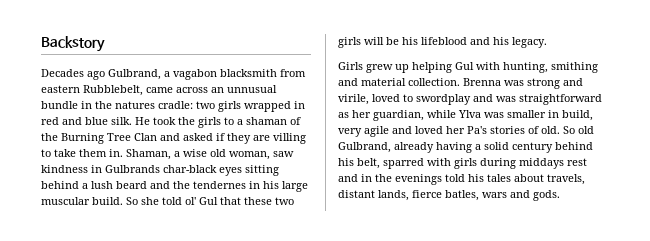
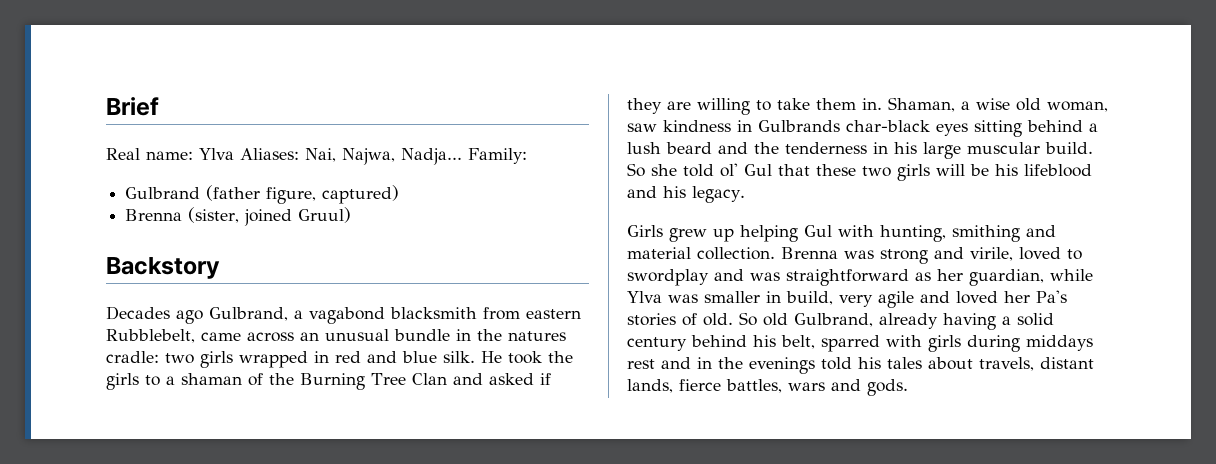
+ Brief
+ Real name: Ylva Aliases: Nai, Najwa, Nadja... Family:
+ Gulbrand (father figure, captured)
+ Brenna (sister, joined Gruul)
- Decades ago Gulbrand, a vagabon blacksmith from eastern Rubblebelt, came across an unnusual bundle in the natures cradle: two girls wrapped in red and blue silk.
+ Decades ago Gulbrand, a vagabond blacksmith from eastern Rubblebelt, came across an unusual bundle in the natures cradle: two girls wrapped in red and blue silk.
- He took the girls to a shaman of the Burning Tree Clan and asked if they are villing to take them in.
+ He took the girls to a shaman of the Burning Tree Clan and asked if they are willing to take them in.
- Shaman, a wise old woman, saw kindness in Gulbrands char-black eyes sitting behind a lush beard and the tendernes in his large muscular build.
+ Shaman, a wise old woman, saw kindness in Gulbrands char-black eyes sitting behind a lush beard and the tenderness in his large muscular build.
- So old Gulbrand, already having a solid century behind his belt, sparred with girls during middays rest and in the evenings told his tales about travels, distant lands, fierce batles, wars and gods.
+ So old Gulbrand, already having a solid century behind his belt, sparred with girls during middays rest and in the evenings told his tales about travels, distant lands, fierce battles, wars and gods.

